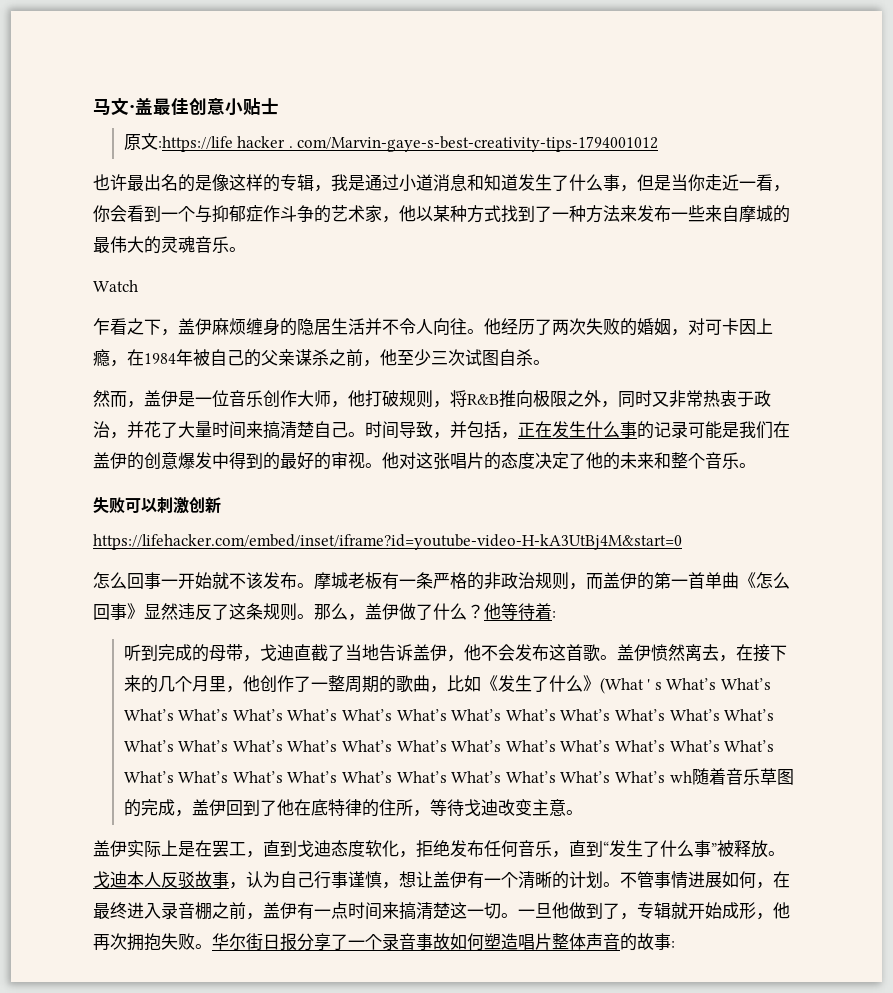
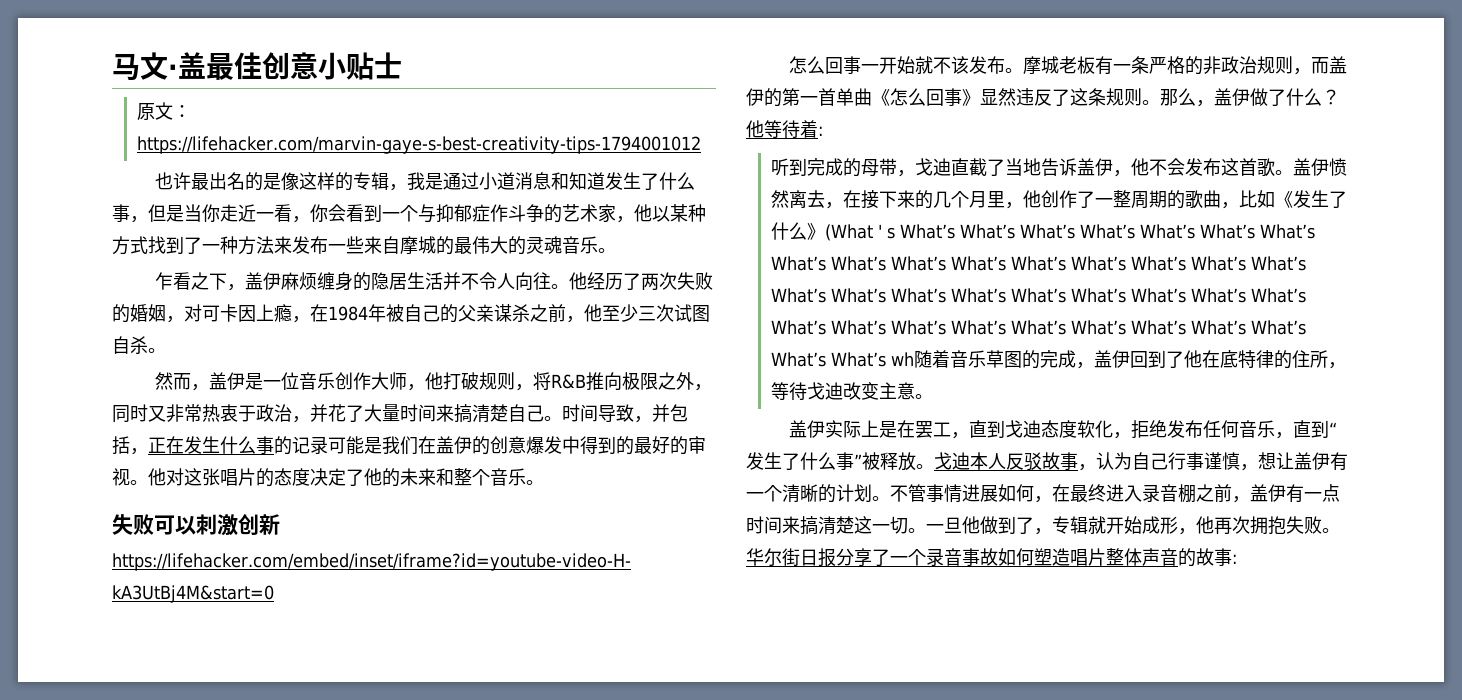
- 原文:https://life hacker . com/Marvin-gaye-s-best-creativity-tips-1794001012
+ 原文：https://lifehacker.com/marvin-gaye-s-best-creativity-tips-1794001012
- Watch

